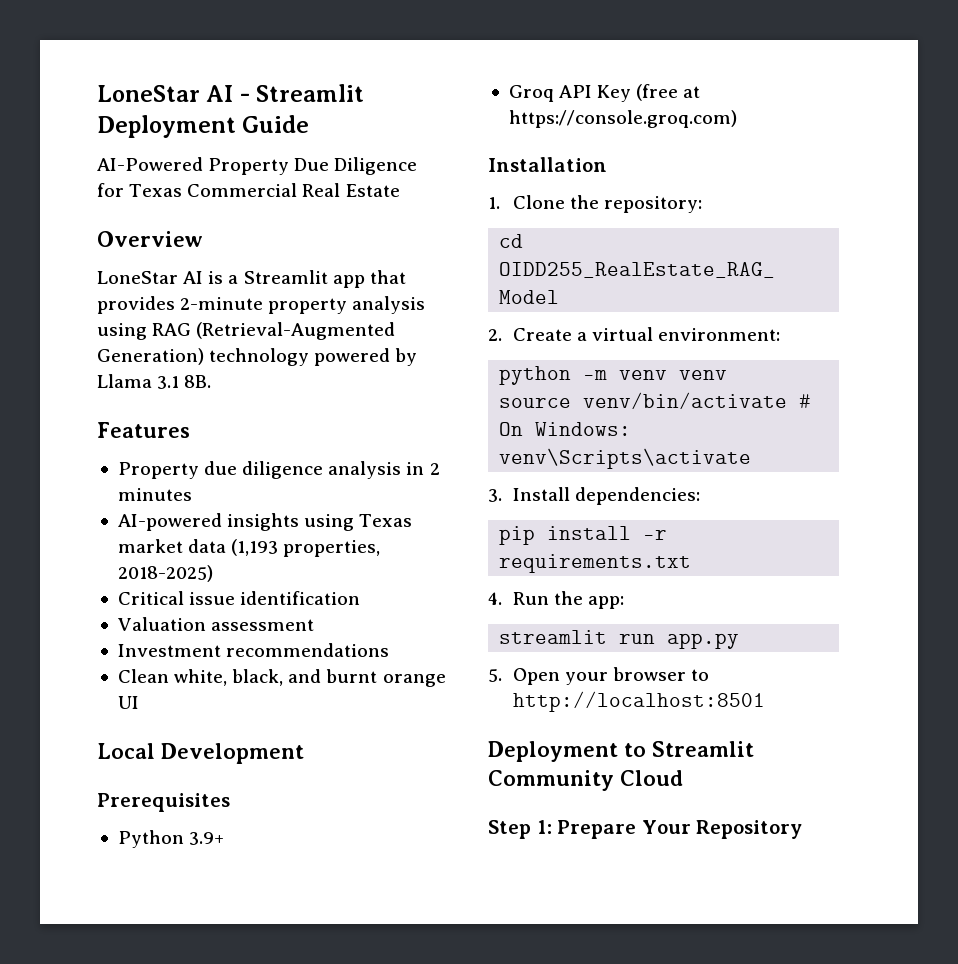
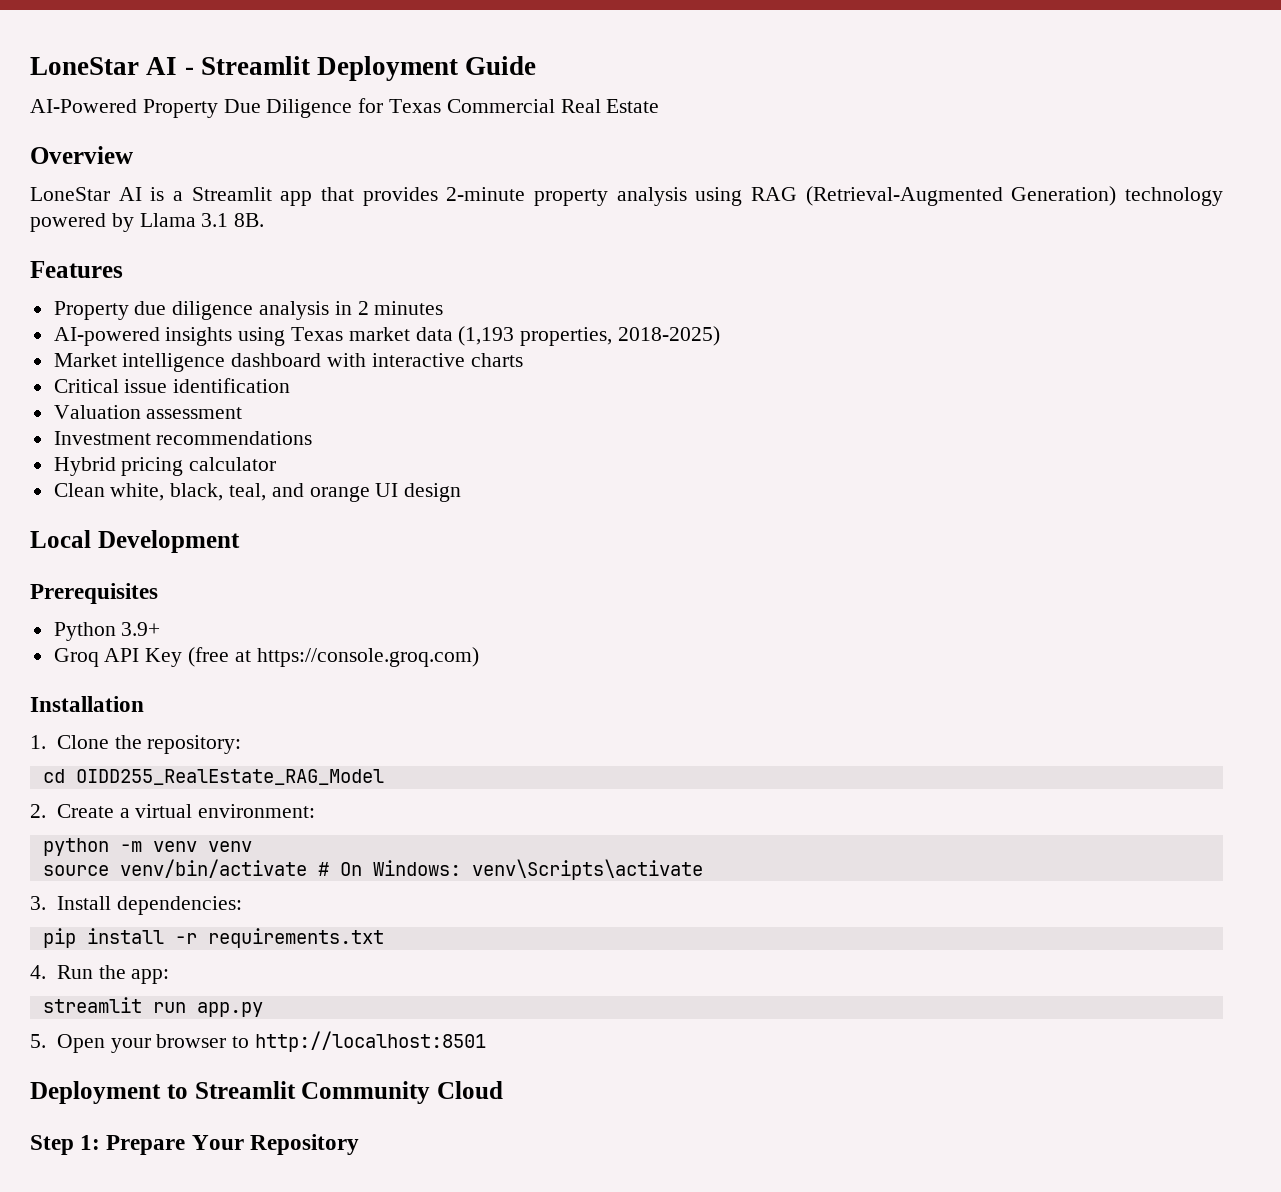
+ Market intelligence dashboard with interactive charts
+ Hybrid pricing calculator
- Clean white, black, and burnt orange UI
+ Clean white, black, teal, and orange UI design

